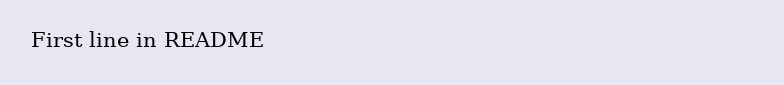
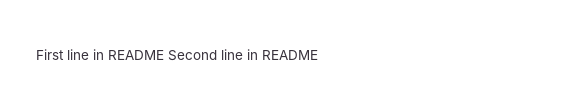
- First line in README
+ First line in README Second line in README

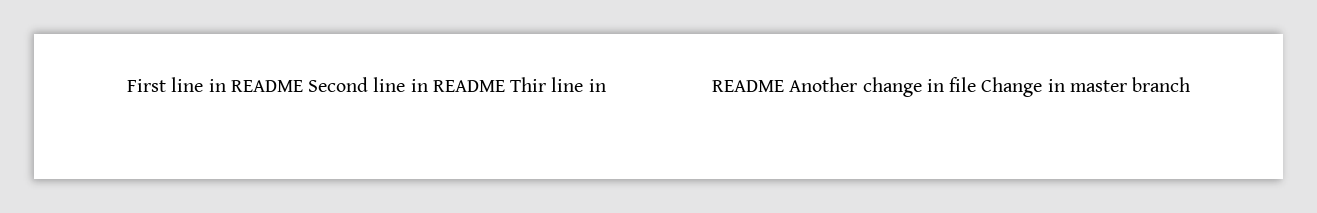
- First line in README Second line in README
+ First line in README Second line in README Thir line in README Another change in file Change in master branch

